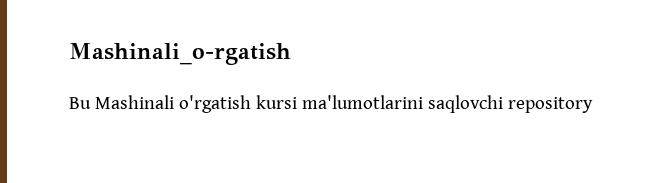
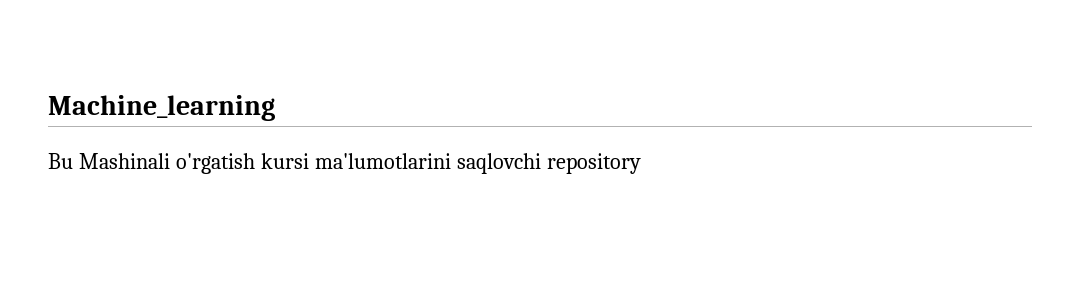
- Mashinali_o-rgatish
+ Machine_learning

